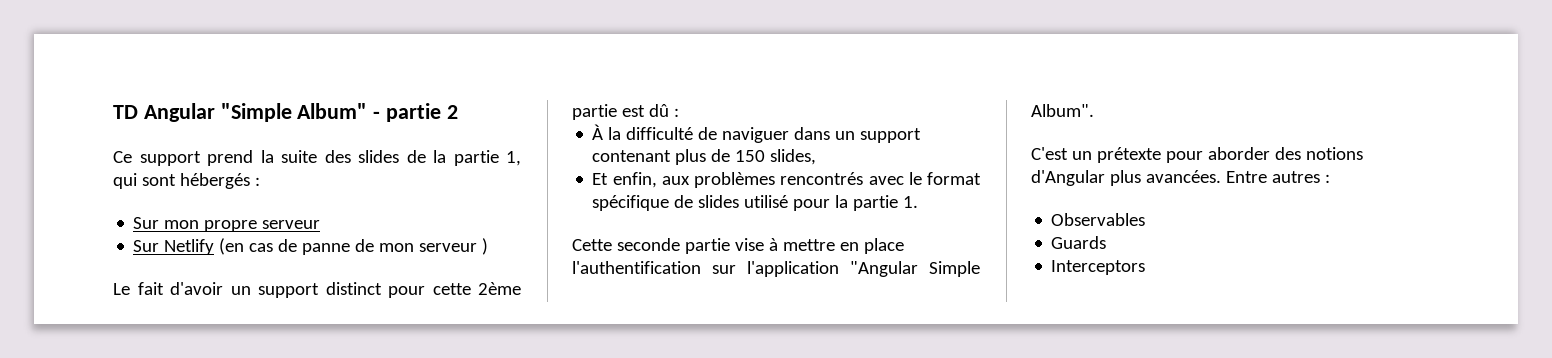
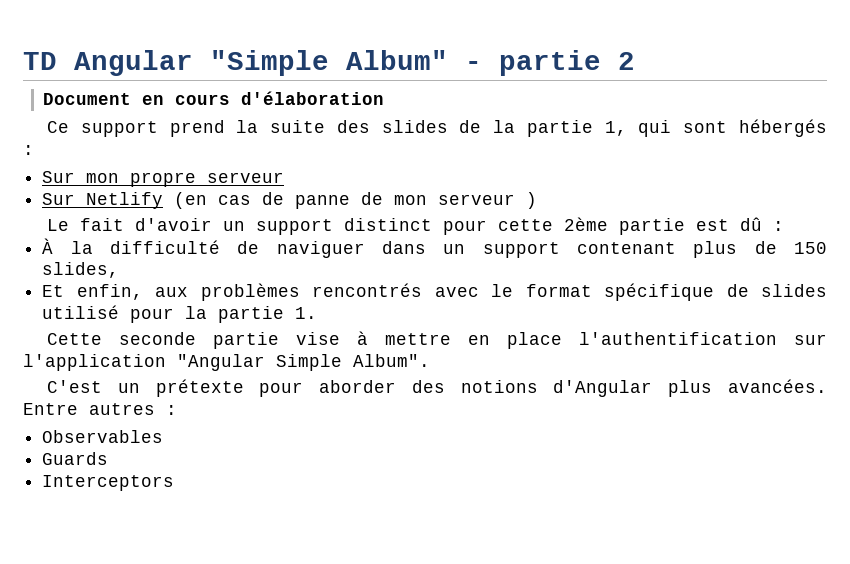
+ Document en cours d'élaboration

